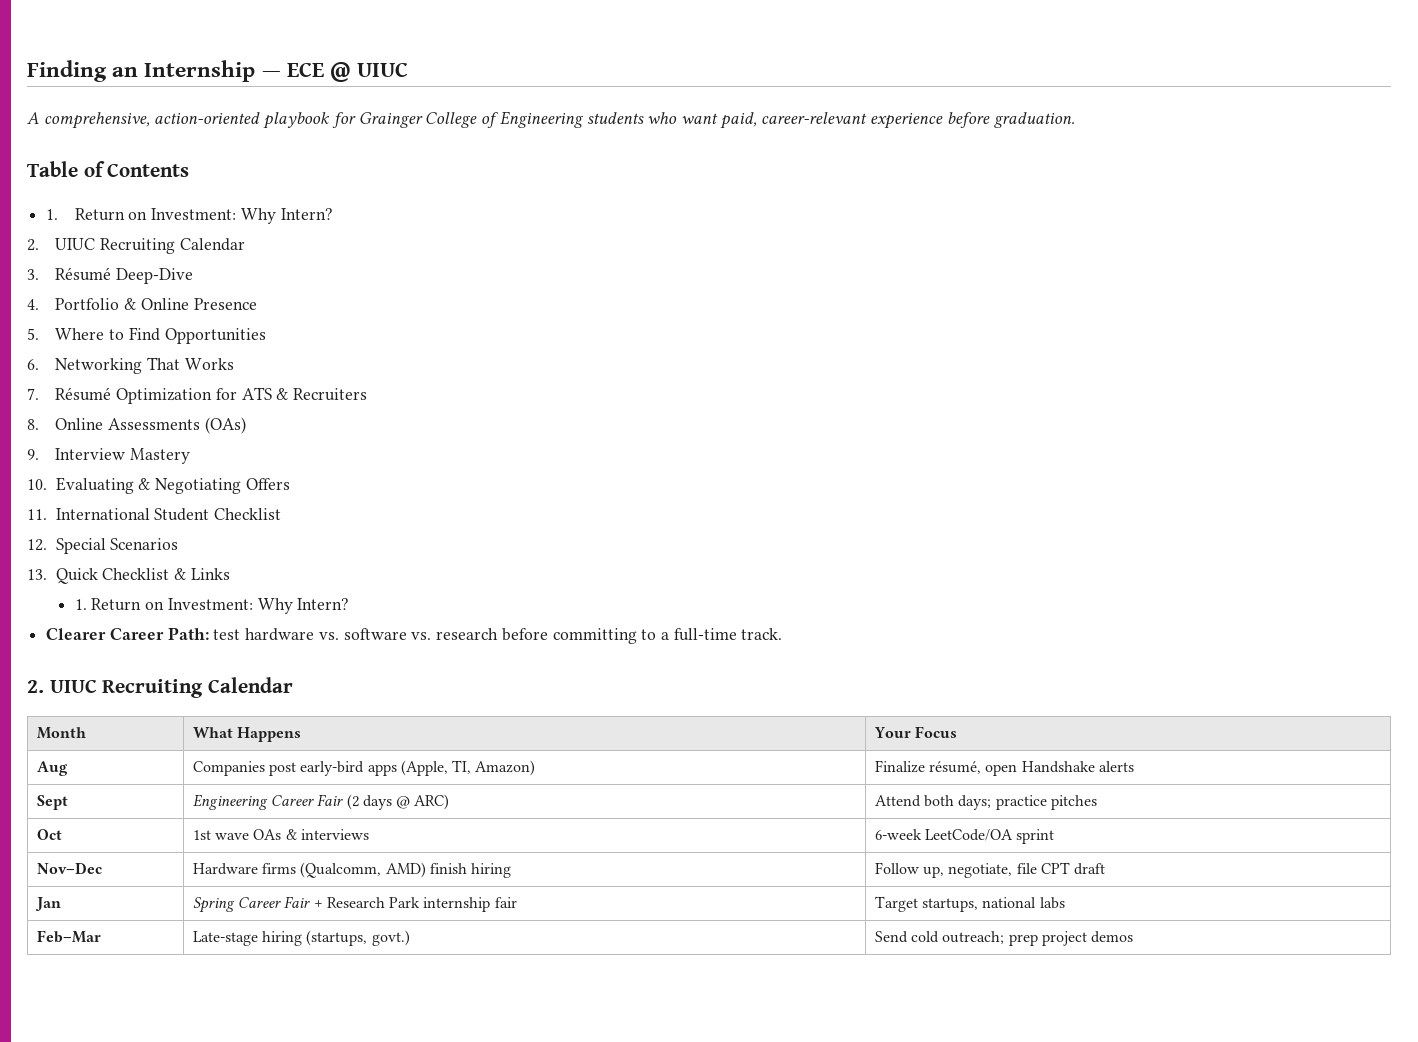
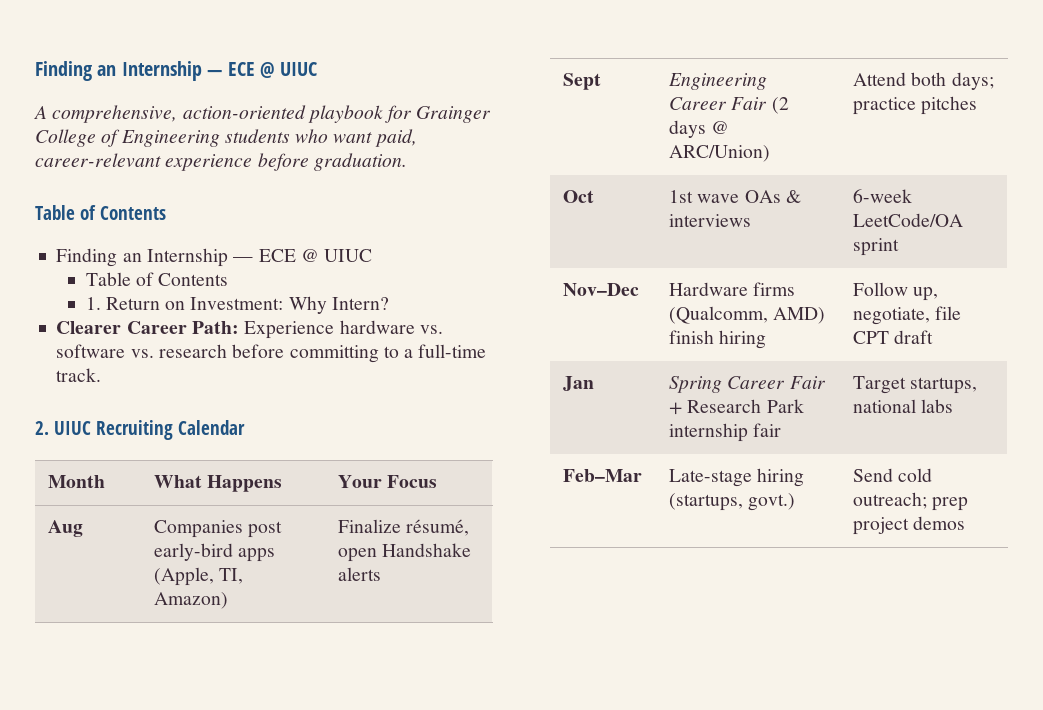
  A comprehensive, action‑oriented playbook for Grainger College of Engineering students who want paid, career‑relevant experience before graduation.
  Table of Contents
- 1. Return on Investment: Why Intern?
- 2. UIUC Recruiting Calendar
- 3. Résumé Deep‑Dive
- 4. Portfolio & Online Presence
- 5. Where to Find Opportunities
- 6. Networking That Works
- 7. Résumé Optimization for ATS & Recruiters
- 8. Online Assessments (OAs)
- 9. Interview Mastery
- 10. Evaluating & Negotiating Offers
- 11. International Student Checklist
- 12. Special Scenarios
- 13. Quick Checklist & Links
+ Finding an Internship — ECE @ UIUC
+ Table of Contents
- Clearer Career Path: test hardware vs. software vs. research before committing to a full‑time track.
+ Clearer Career Path: Experience hardware vs. software vs. research before committing to a full‑time track.
- Sept | Engineering Career Fair (2 days @ ARC) | Attend both days; practice pitches
+ Sept | Engineering Career Fair (2 days @ ARC/Union) | Attend both days; practice pitches

